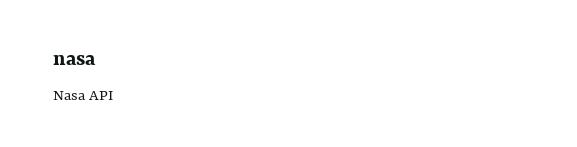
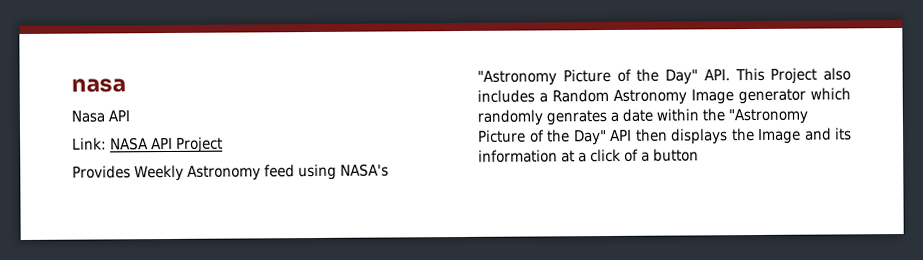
+ Link: NASA API Project
+ Provides Weekly Astronomy feed using NASA's "Astronomy Picture of the Day" API. This Project also includes a Random Astronomy Image generator which randomly genrates a date within the "Astronomy Picture of the Day" API then displays the Image and its information at a click of a button

